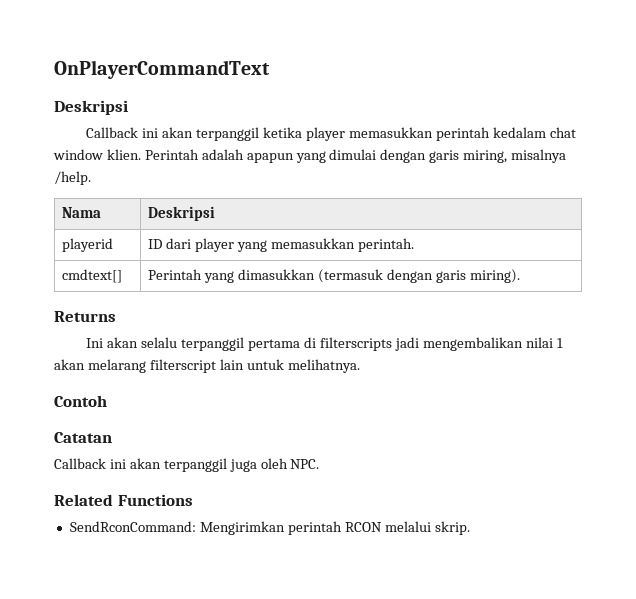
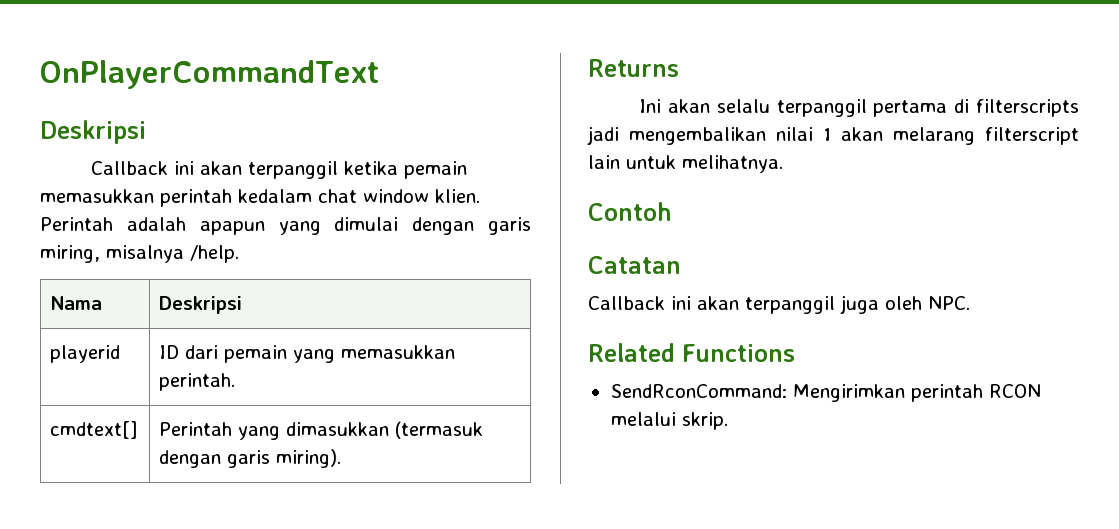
- Callback ini akan terpanggil ketika player memasukkan perintah kedalam chat window klien.
+ Callback ini akan terpanggil ketika pemain memasukkan perintah kedalam chat window klien.
- playerid | ID dari player yang memasukkan perintah.
+ playerid | ID dari pemain yang memasukkan perintah.

